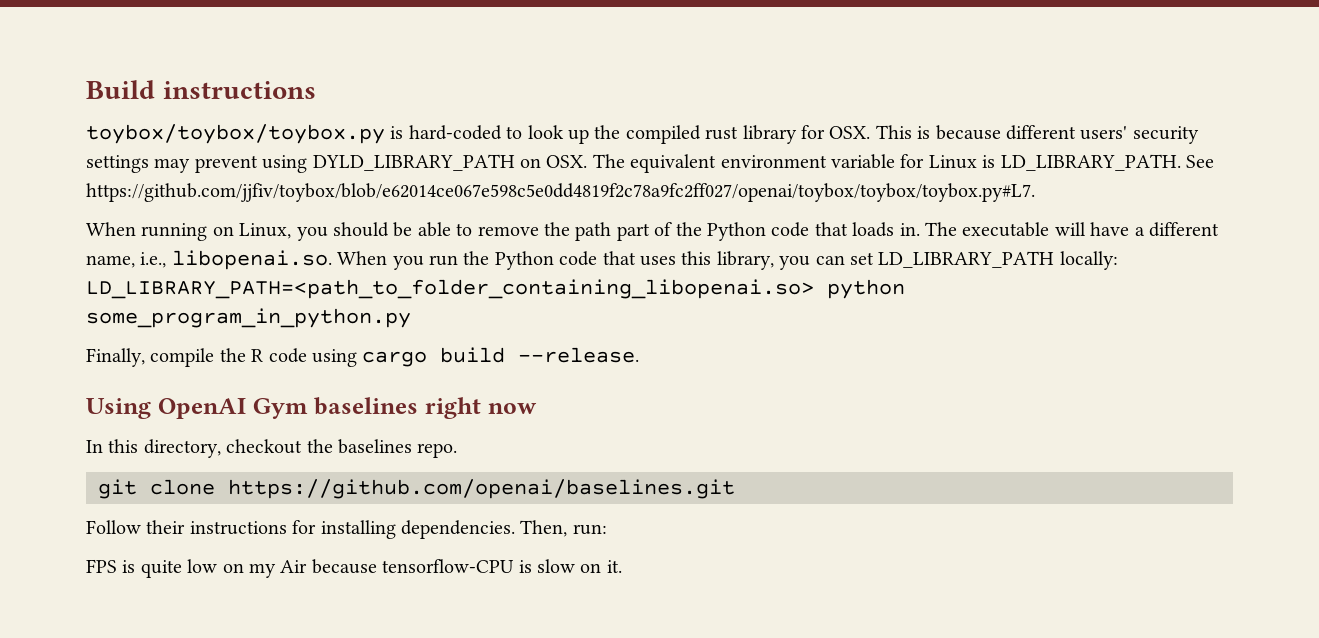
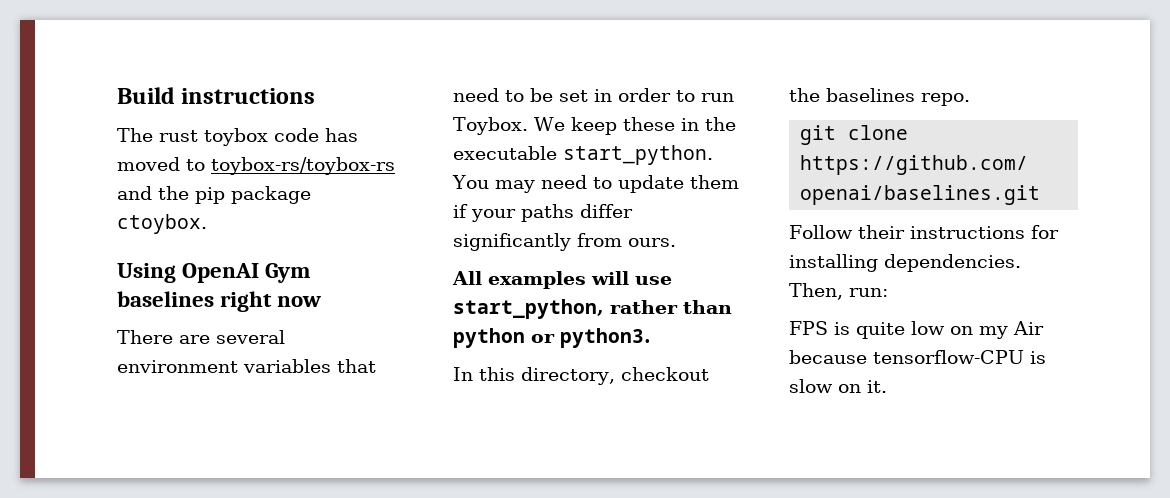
- toybox/toybox/toybox.py is hard-coded to look up the compiled rust library for OSX. This is because different users' security settings may prevent using DYLD_LIBRARY_PATH on OSX. The equivalent environment variable for Linux is LD_LIBRARY_PATH. See https://github.com/jjfiv/toybox/blob/e62014ce067e598c5e0dd4819f2c78a9fc2ff027/openai/toybox/toybox/toybox.py#L7.
- When running on Linux, you should be able to remove the path part of the Python code that loads in. The executable will have a different name, i.e., libopenai.so. When you run the Python code that uses this library, you can set LD_LIBRARY_PATH locally: LD_LIBRARY_PATH=<path_to_folder_containing_libopenai.so> python some_program_in_python.py
- Finally, compile the R code using cargo build --release.
+ The rust toybox code has moved to toybox-rs/toybox-rs and the pip package ctoybox.
+ There are several environment variables that need to be set in order to run Toybox. We keep these in the executable start_python. You may need to update them if your paths differ significantly from ours.
+ All examples will use start_python, rather than python or python3.

